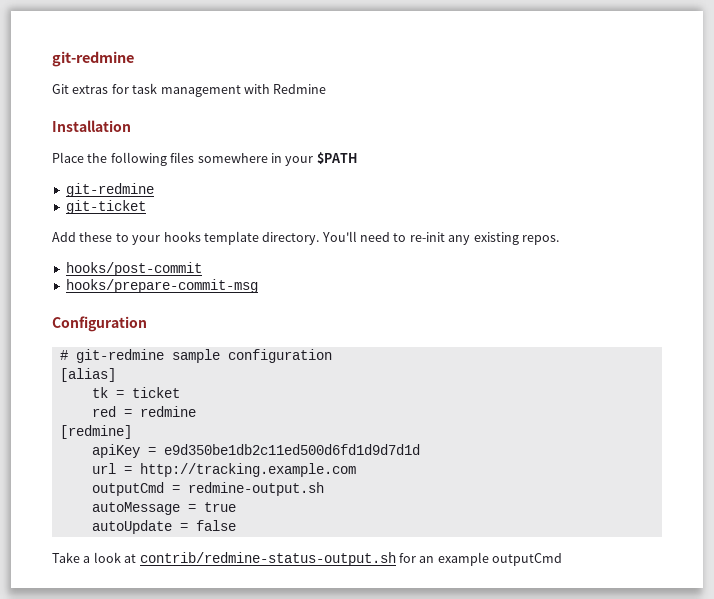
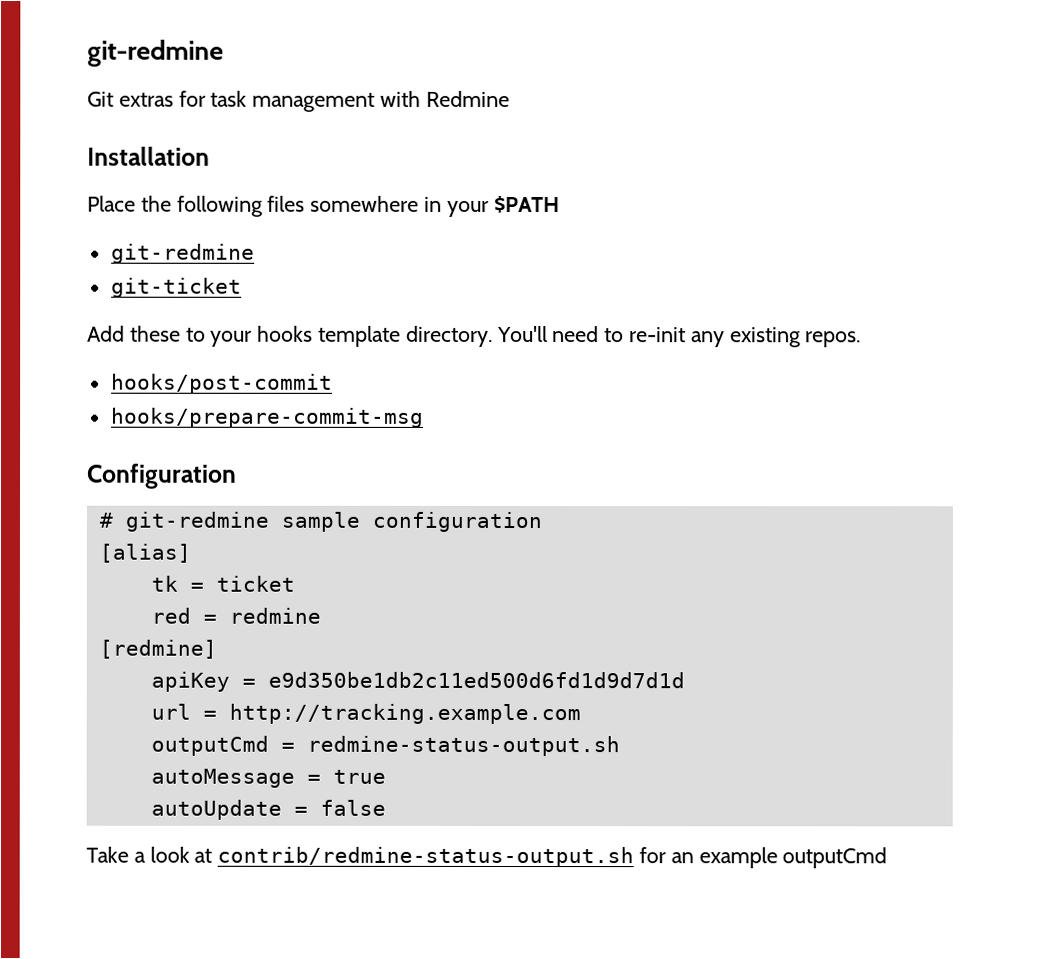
- outputCmd = redmine-output.sh
+ outputCmd = redmine-status-output.sh

